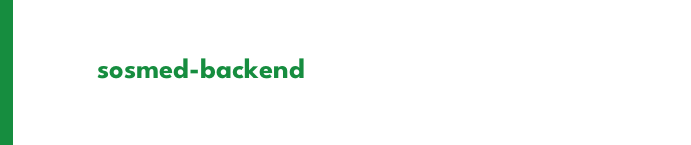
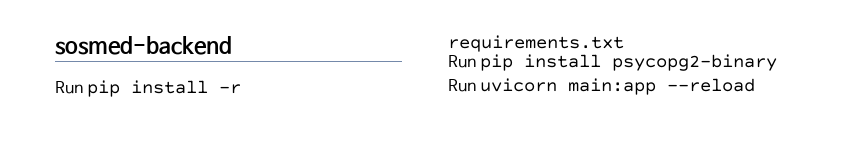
+ Run pip install -r requirements.txt
+ Run pip install psycopg2-binary
+ Run uvicorn main:app --reload

